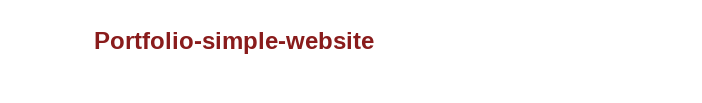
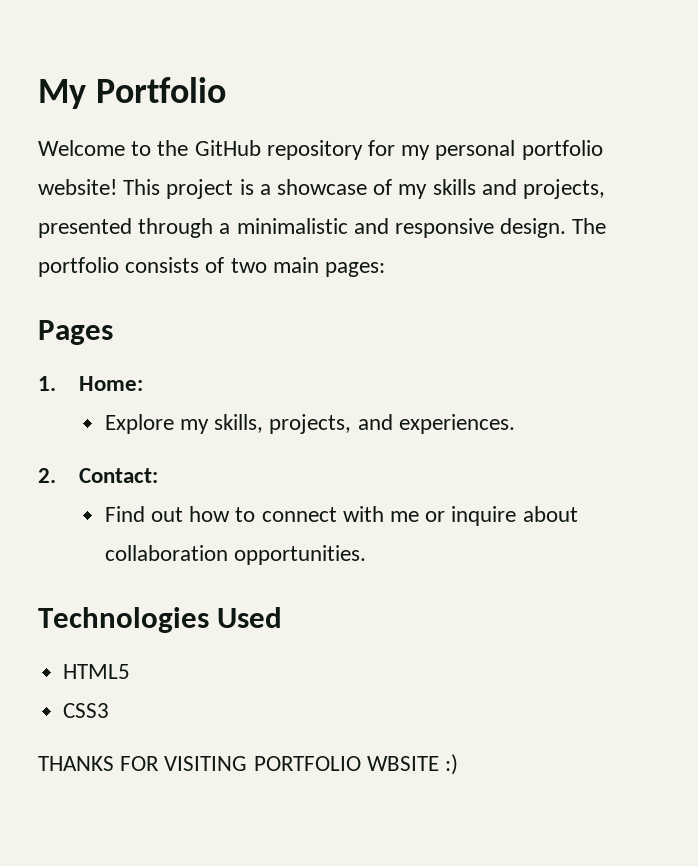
- Portfolio-simple-website
+ My Portfolio
+ Welcome to the GitHub repository for my personal portfolio website! This project is a showcase of my skills and projects, presented through a minimalistic and responsive design. The portfolio consists of two main pages:
+ Pages
+ 1. Home:
+ Explore my skills, projects, and experiences.
+ 2. Contact:
+ Find out how to connect with me or inquire about collaboration opportunities.
+ Technologies Used
+ HTML5
+ CSS3
+ THANKS FOR VISITING PORTFOLIO WBSITE :)

